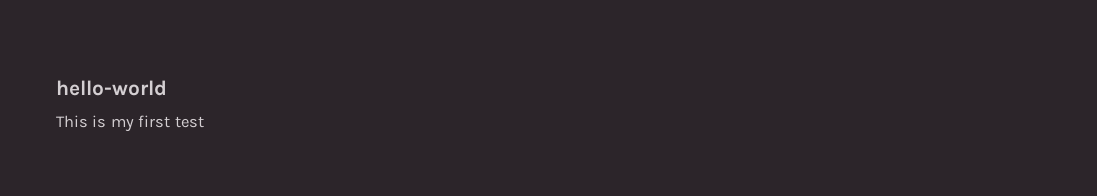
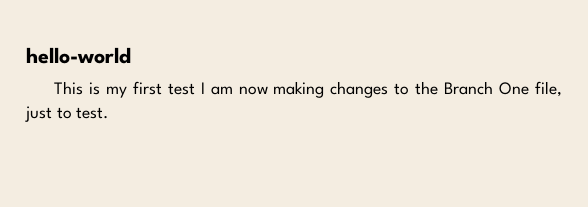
- This is my first test
+ This is my first test I am now making changes to the Branch One file, just to test.

